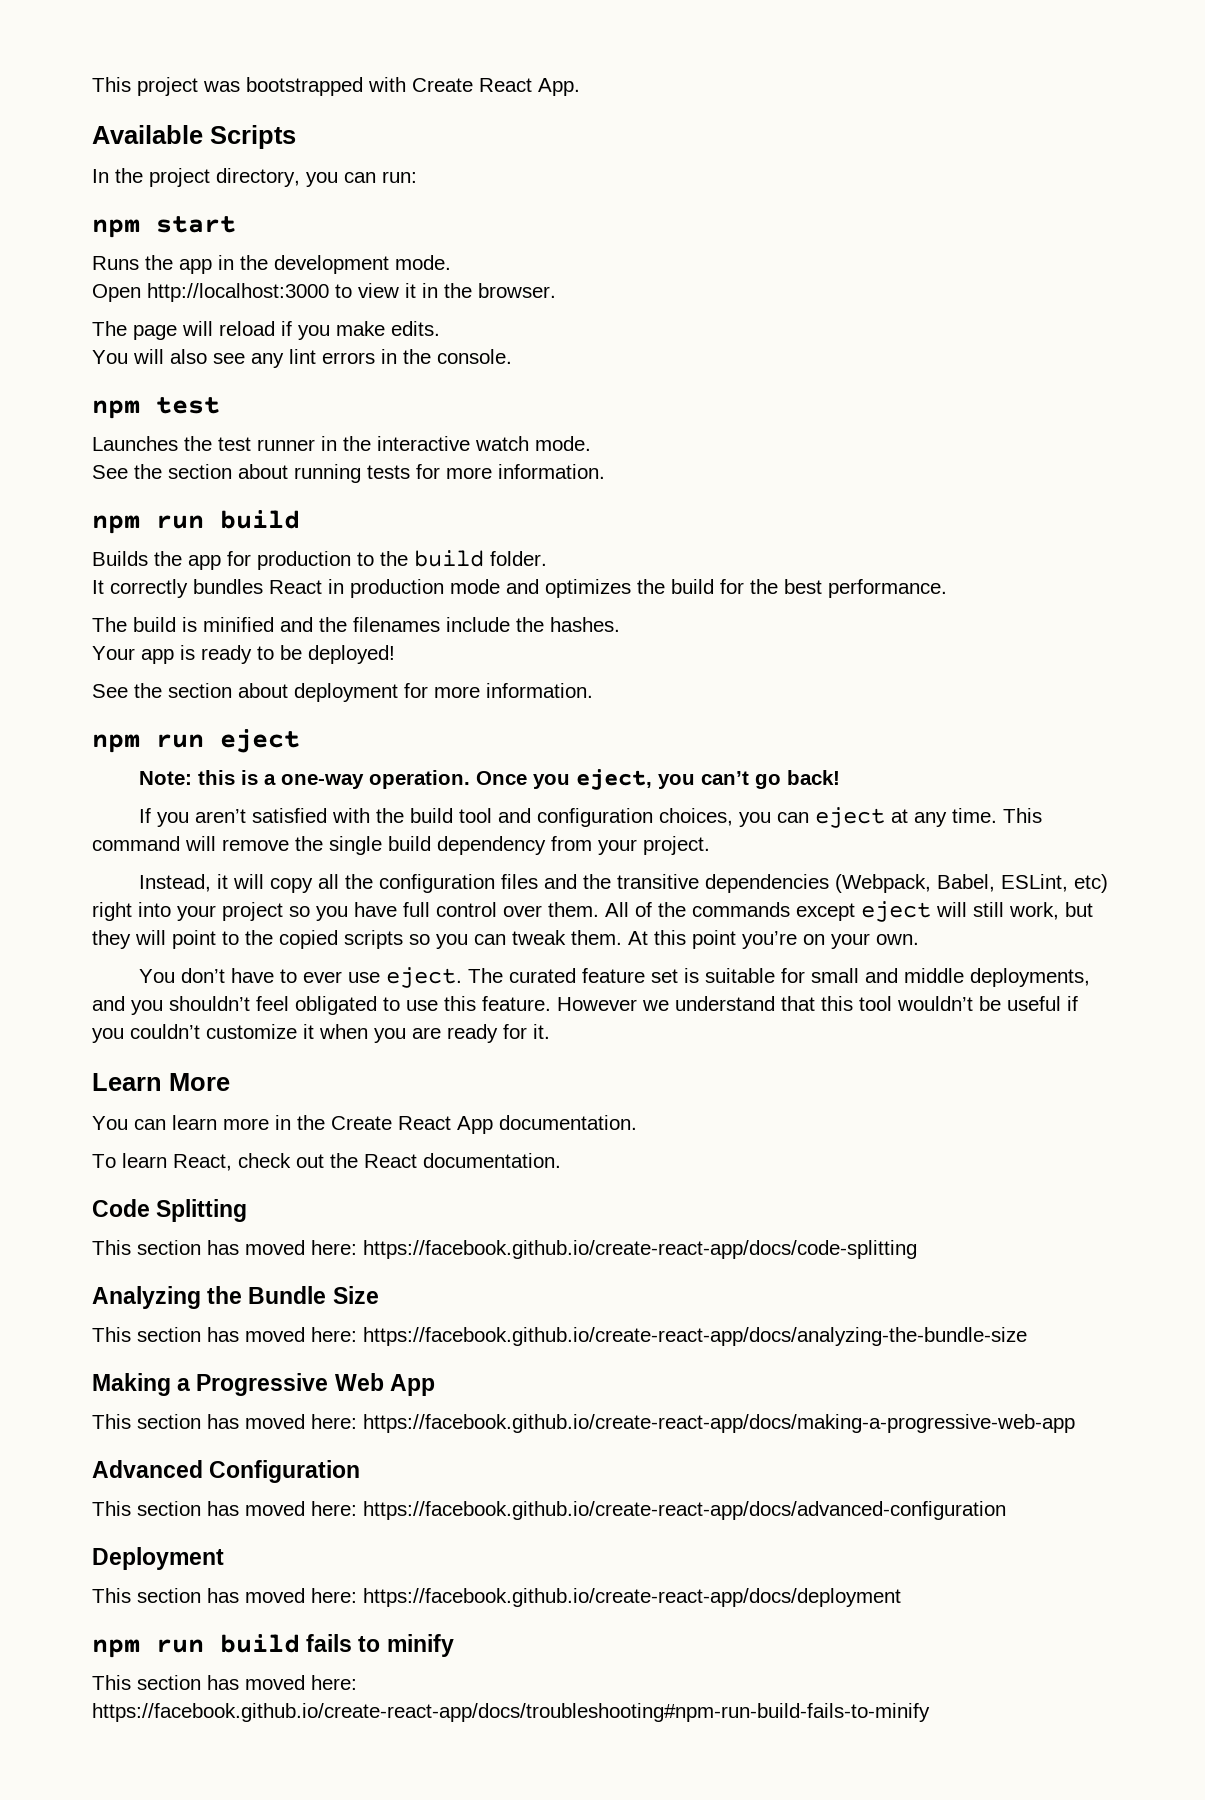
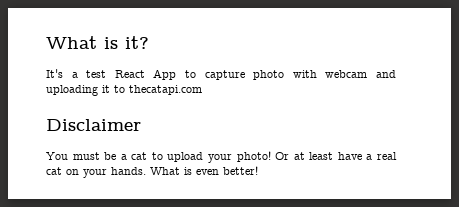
- This project was bootstrapped with Create React App.
- Available Scripts
- In the project directory, you can run:
- npm start
- Runs the app in the development mode.
- Open http://localhost:3000 to view it in the browser.
- The page will reload if you make edits.
- You will also see any lint errors in the console.
- npm test
- Launches the test runner in the interactive watch mode.
- See the section about running tests for more information.
- npm run build
- Builds the app for production to the build folder.
- It correctly bundles React in production mode and optimizes the build for the best performance.
- The build is minified and the filenames include the hashes.
- Your app is ready to be deployed!
- See the section about deployment for more information.
- npm run eject
- Note: this is a one-way operation. Once you eject, you can’t go back!
- If you aren’t satisfied with the build tool and configuration choices, you can eject at any time. This command will remove the single build dependency from your project.
- Instead, it will copy all the configuration files and the transitive dependencies (Webpack, Babel, ESLint, etc) right into your project so you have full control over them. All of the commands except eject will still work, but they will point to the copied scripts so you can tweak them. At this point you’re on your own.
- You don’t have to ever use eject. The curated feature set is suitable for small and middle deployments, and you shouldn’t feel obligated to use this feature. However we understand that this tool wouldn’t be useful if you couldn’t customize it when you are ready for it.
- Learn More
- You can learn more in the Create React App documentation.
- To learn React, check out the React documentation.
- Code Splitting
- This section has moved here: https://facebook.github.io/create-react-app/docs/code-splitting
- Analyzing the Bundle Size
- This section has moved here: https://facebook.github.io/create-react-app/docs/analyzing-the-bundle-size
- Making a Progressive Web App
- This section has moved here: https://facebook.github.io/create-react-app/docs/making-a-progressive-web-app
- Advanced Configuration
- This section has moved here: https://facebook.github.io/create-react-app/docs/advanced-configuration
- Deployment
- This section has moved here: https://facebook.github.io/create-react-app/docs/deployment
- npm run build fails to minify
- This section has moved here: https://facebook.github.io/create-react-app/docs/troubleshooting#npm-run-build-fails-to-minify
+ What is it?
+ It's a test React App to capture photo with webcam and uploading it to thecatapi.com
+ Disclaimer
+ You must be a cat to upload your photo! Or at least have a real cat on your hands. What is even better!

